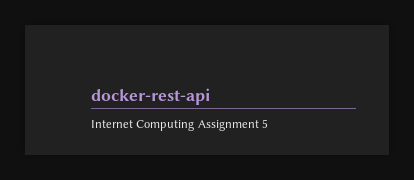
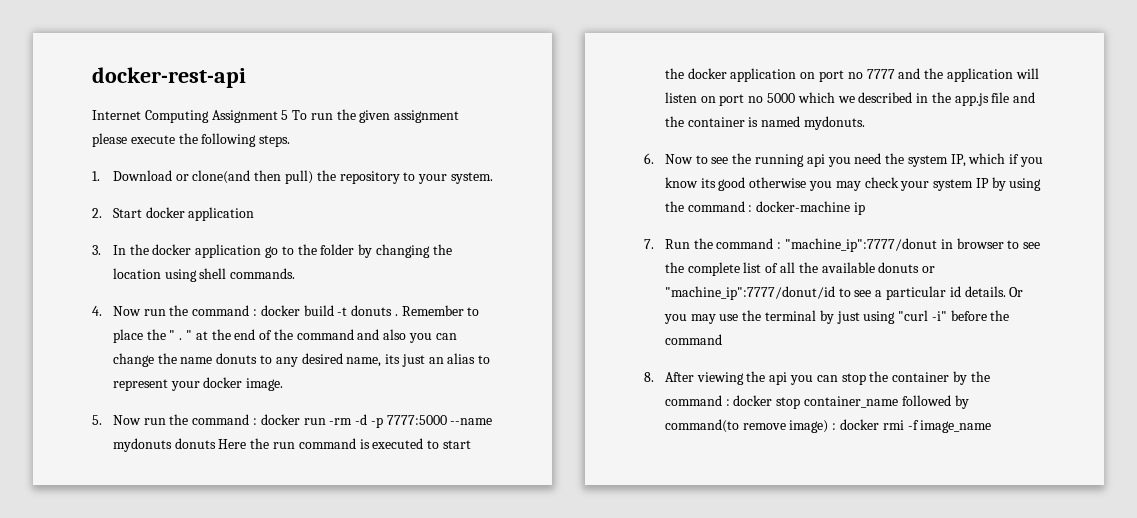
- Internet Computing Assignment 5
+ Internet Computing Assignment 5 To run the given assignment please execute the following steps.
+ 1. Download or clone(and then pull) the repository to your system.
+ 2. Start docker application
+ 3. In the docker application go to the folder by changing the location using shell commands.
+ 4. Now run the command : docker build -t donuts . Remember to place the " . " at the end of the command and also you can change the name donuts to any desired name, its just an alias to represent your docker image.
+ 5. Now run the command : docker run -rm -d -p 7777:5000 --name mydonuts donuts Here the run command is executed to start the docker application on port no 7777 and the application will listen on port no 5000 which we described in the app.js file and the container is named mydonuts.
+ 6. Now to see the running api you need the system IP, which if you know its good otherwise you may check your system IP by using the command : docker-machine ip
+ 7. Run the command : "machine_ip":7777/donut in browser to see the complete list of all the available donuts or "machine_ip":7777/donut/id to see a particular id details. Or you may use the terminal by just using "curl -i" before the command
+ 8. After viewing the api you can stop the container by the command : docker stop container_name followed by command(to remove image) : docker rmi -f image_name

